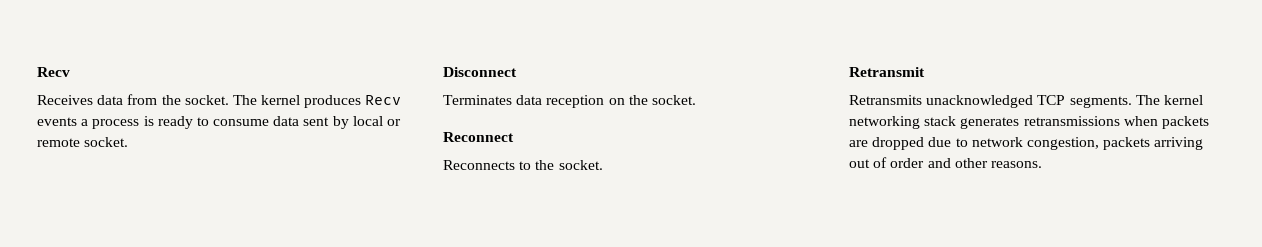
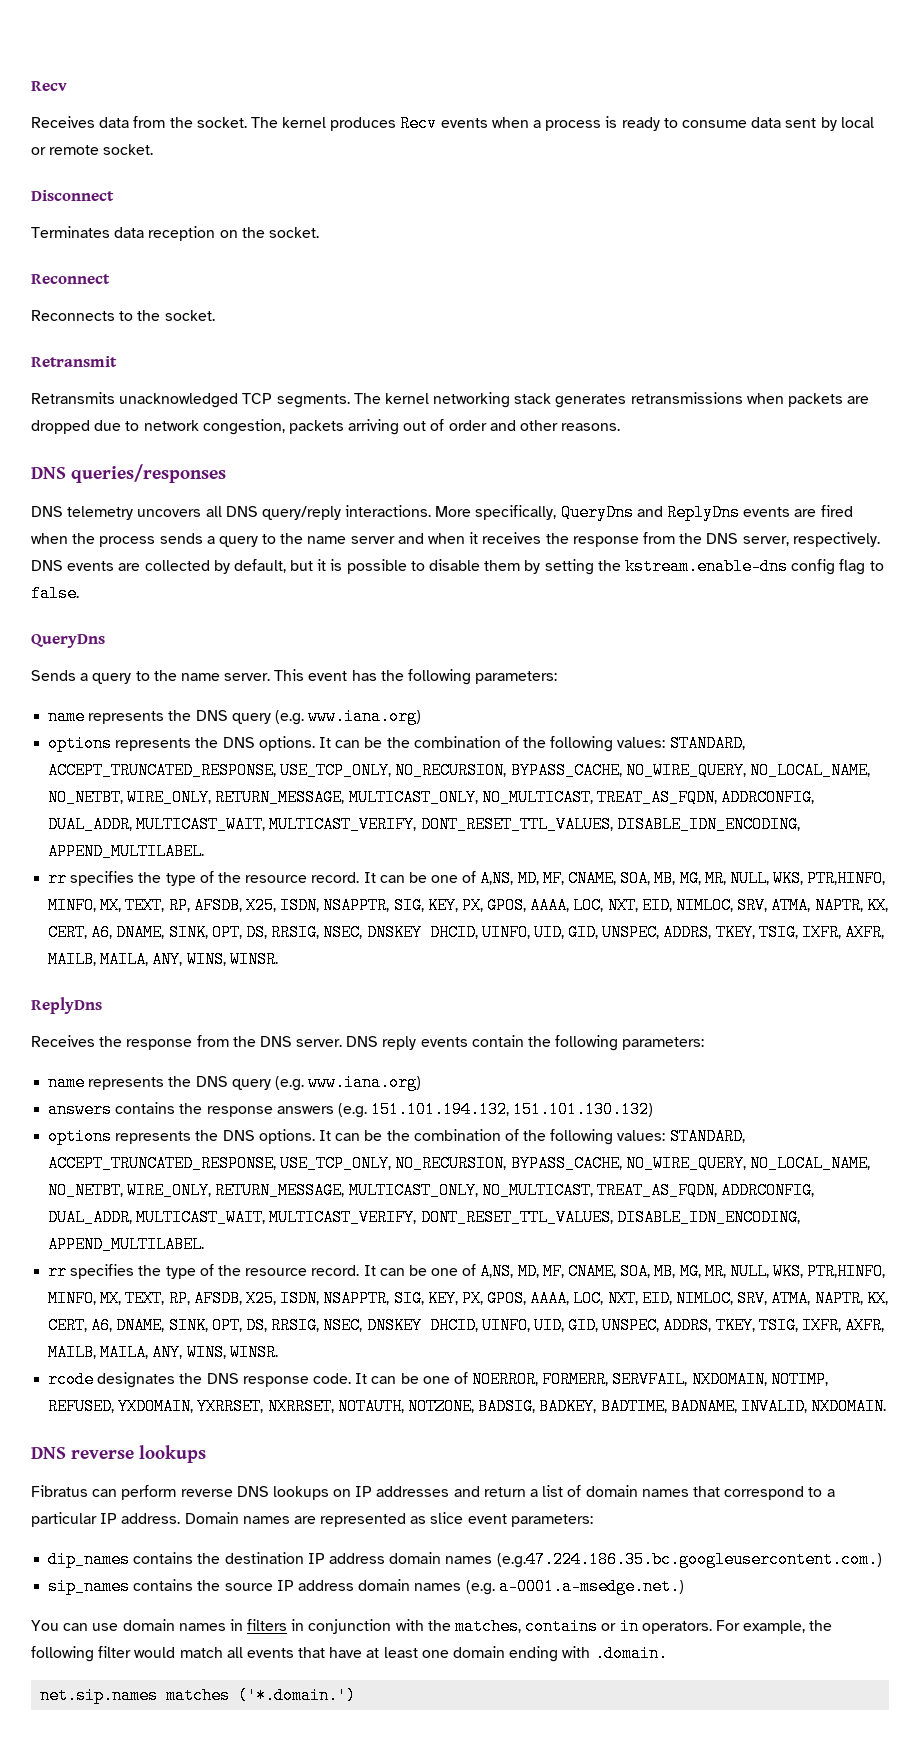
- The kernel produces Recv events a process is ready to consume data sent by local or remote socket.
+ The kernel produces Recv events when a process is ready to consume data sent by local or remote socket.
+ DNS queries/responses
+ DNS telemetry uncovers all DNS query/reply interactions. More specifically, QueryDns and ReplyDns events are fired when the process sends a query to the name server and when it receives the response from the DNS server, respectively. DNS events are collected by default, but it is possible to disable them by setting the kstream.enable-dns config flag to false.
+ QueryDns
+ Sends a query to the name server. This event has the following parameters:
+ name represents the DNS query (e.g. www.iana.org)
+ options represents the DNS options. It can be the combination of the following values: STANDARD, ACCEPT_TRUNCATED_RESPONSE, USE_TCP_ONLY, NO_RECURSION, BYPASS_CACHE, NO_WIRE_QUERY, NO_LOCAL_NAME, NO_NETBT, WIRE_ONLY, RETURN_MESSAGE, MULTICAST_ONLY, NO_MULTICAST, TREAT_AS_FQDN, ADDRCONFIG, DUAL_ADDR, MULTICAST_WAIT, MULTICAST_VERIFY, DONT_RESET_TTL_VALUES, DISABLE_IDN_ENCODING, APPEND_MULTILABEL.
+ rr specifies the type of the resource record. It can be one of A,NS, MD, MF, CNAME, SOA, MB, MG, MR, NULL, WKS, PTR,HINFO, MINFO, MX, TEXT, RP, AFSDB, X25, ISDN, NSAPPTR, SIG, KEY, PX, GPOS, AAAA, LOC, NXT, EID, NIMLOC, SRV, ATMA, NAPTR, KX, CERT, A6, DNAME, SINK, OPT, DS, RRSIG, NSEC, DNSKEY DHCID, UINFO, UID, GID, UNSPEC, ADDRS, TKEY, TSIG, IXFR, AXFR, MAILB, MAILA, ANY, WINS, WINSR.
+ ReplyDns
+ Receives the response from the DNS server. DNS reply events contain the following parameters:
+ name represents the DNS query (e.g. www.iana.org)
+ answers contains the response answers (e.g. 151.101.194.132, 151.101.130.132)
+ options represents the DNS options. It can be the combination of the following values: STANDARD, ACCEPT_TRUNCATED_RESPONSE, USE_TCP_ONLY, NO_RECURSION, BYPASS_CACHE, NO_WIRE_QUERY, NO_LOCAL_NAME, NO_NETBT, WIRE_ONLY, RETURN_MESSAGE, MULTICAST_ONLY, NO_MULTICAST, TREAT_AS_FQDN, ADDRCONFIG, DUAL_ADDR, MULTICAST_WAIT, MULTICAST_VERIFY, DONT_RESET_TTL_VALUES, DISABLE_IDN_ENCODING, APPEND_MULTILABEL.
+ rr specifies the type of the resource record. It can be one of A,NS, MD, MF, CNAME, SOA, MB, MG, MR, NULL, WKS, PTR,HINFO, MINFO, MX, TEXT, RP, AFSDB, X25, ISDN, NSAPPTR, SIG, KEY, PX, GPOS, AAAA, LOC, NXT, EID, NIMLOC, SRV, ATMA, NAPTR, KX, CERT, A6, DNAME, SINK, OPT, DS, RRSIG, NSEC, DNSKEY DHCID, UINFO, UID, GID, UNSPEC, ADDRS, TKEY, TSIG, IXFR, AXFR, MAILB, MAILA, ANY, WINS, WINSR.
+ rcode designates the DNS response code. It can be one of NOERROR, FORMERR, SERVFAIL, NXDOMAIN, NOTIMP, REFUSED, YXDOMAIN, YXRRSET, NXRRSET, NOTAUTH, NOTZONE, BADSIG, BADKEY, BADTIME, BADNAME, INVALID, NXDOMAIN.
+ DNS reverse lookups
+ Fibratus can perform reverse DNS lookups on IP addresses and return a list of domain names that correspond to a particular IP address. Domain names are represented as slice event parameters:
+ dip_names contains the destination IP address domain names (e.g.47.224.186.35.bc.googleusercontent.com.)
+ sip_names contains the source IP address domain names (e.g. a-0001.a-msedge.net.)
+ You can use domain names in filters in conjunction with the matches, contains or in operators. For example, the following filter would match all events that have at least one domain ending with .domain.
+ net.sip.names matches ('*.domain.')

